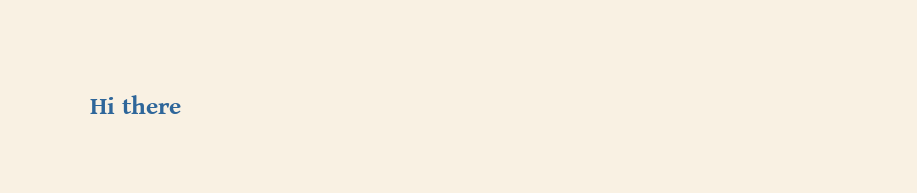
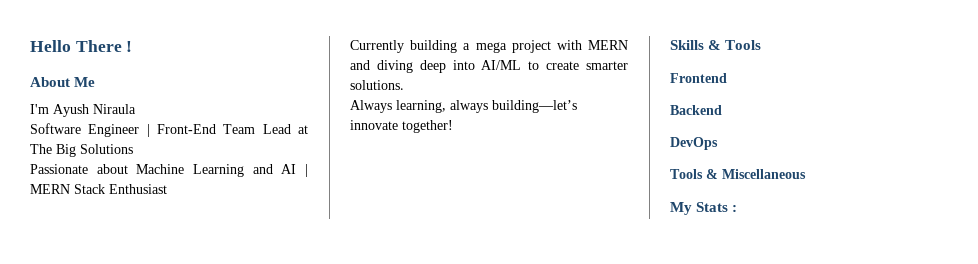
- Hi there
+ Hello There !
+ About Me
+ I'm Ayush Niraula
+ Software Engineer | Front-End Team Lead at The Big Solutions
+ Passionate about Machine Learning and AI | MERN Stack Enthusiast
+ Currently building a mega project with MERN and diving deep into AI/ML to create smarter solutions.
+ Always learning, always building—let’s innovate together!
+ Skills & Tools
+ Frontend
+ Backend
+ DevOps
+ Tools & Miscellaneous
+ My Stats :

